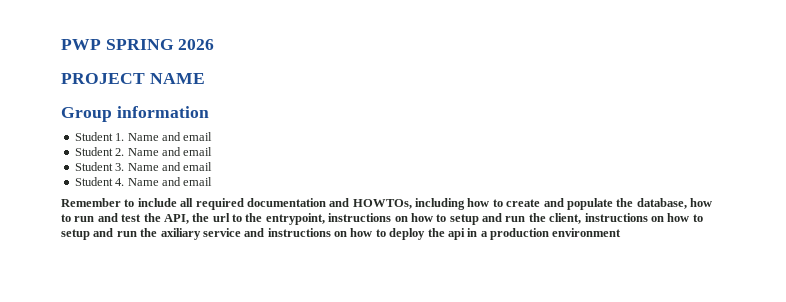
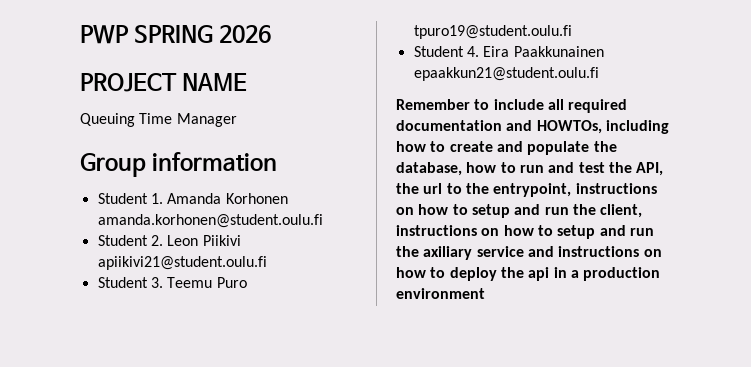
+ Queuing Time Manager
- Student 1. Name and email
+ Student 1. Amanda Korhonen amanda.korhonen@student.oulu.fi
- Student 2. Name and email
+ Student 2. Leon Piikivi apiikivi21@student.oulu.fi
- Student 3. Name and email
+ Student 3. Teemu Puro tpuro19@student.oulu.fi
- Student 4. Name and email
+ Student 4. Eira Paakkunainen epaakkun21@student.oulu.fi

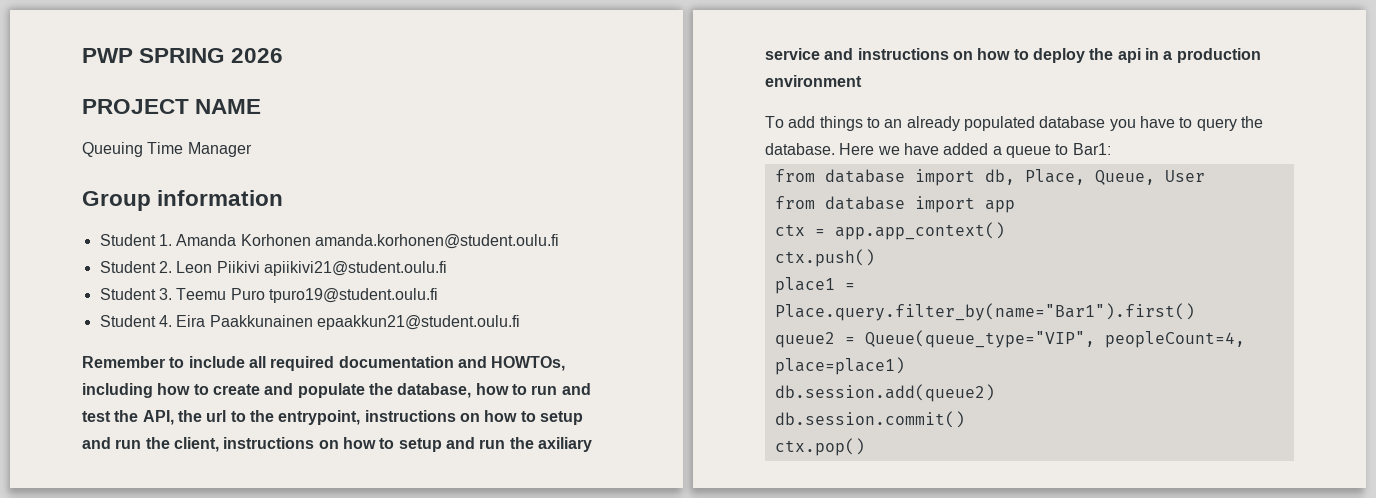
+ To add things to an already populated database you have to query the database. Here we have added a queue to Bar1:
+ from database import db, Place, Queue, User
+ from database import app
+ ctx = app.app_context()
+ ctx.push()
+ place1 = Place.query.filter_by(name="Bar1").first()
+ queue2 = Queue(queue_type="VIP", peopleCount=4, place=place1)
+ db.session.add(queue2)
+ db.session.commit()
+ ctx.pop()

